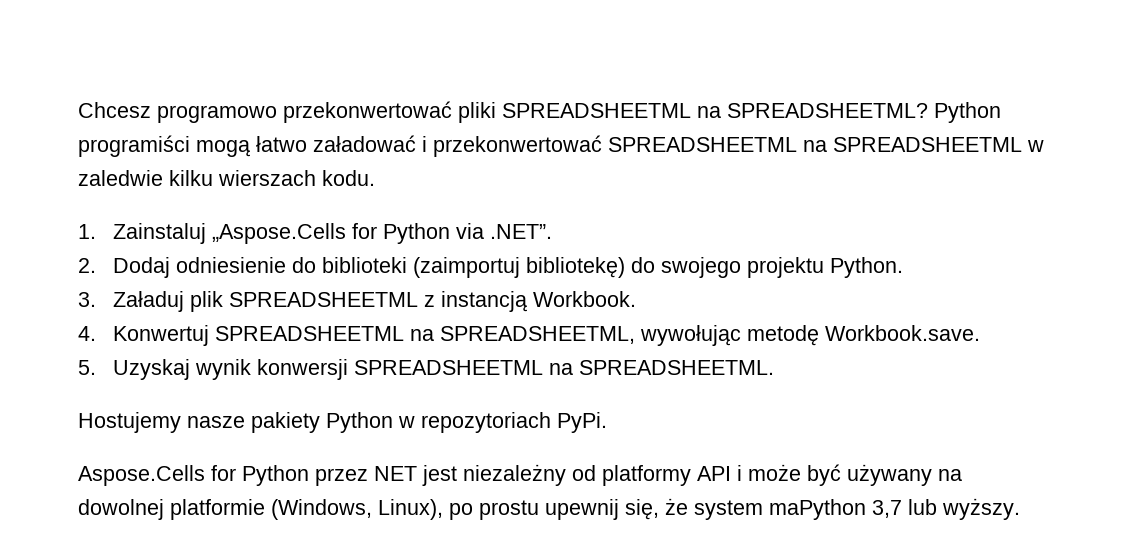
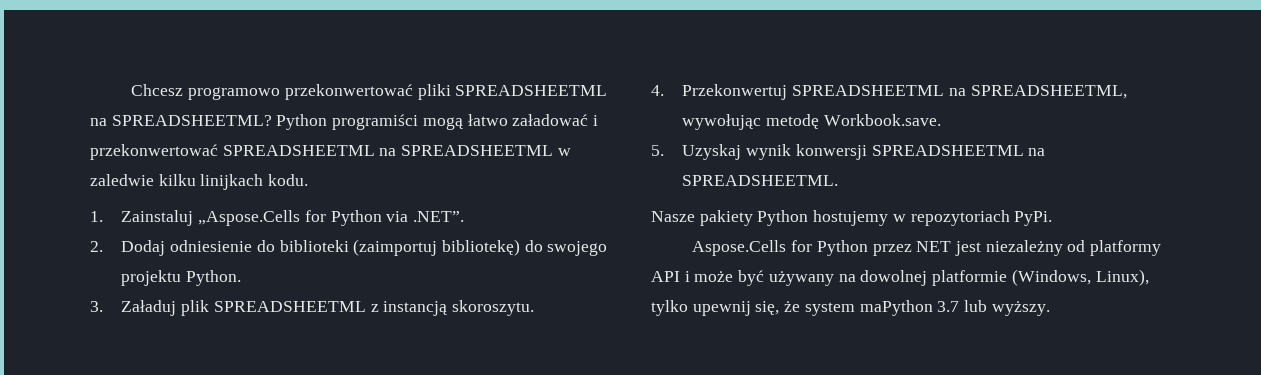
- Python programiści mogą łatwo załadować i przekonwertować SPREADSHEETML na SPREADSHEETML w zaledwie kilku wierszach kodu.
+ Python programiści mogą łatwo załadować i przekonwertować SPREADSHEETML na SPREADSHEETML w zaledwie kilku linijkach kodu.
- 3. Załaduj plik SPREADSHEETML z instancją Workbook.
+ 3. Załaduj plik SPREADSHEETML z instancją skoroszytu.
- 4. Konwertuj SPREADSHEETML na SPREADSHEETML, wywołując metodę Workbook.save.
+ 4. Przekonwertuj SPREADSHEETML na SPREADSHEETML, wywołując metodę Workbook.save.
- Hostujemy nasze pakiety Python w repozytoriach PyPi.
+ Nasze pakiety Python hostujemy w repozytoriach PyPi.
- Aspose.Cells for Python przez NET jest niezależny od platformy API i może być używany na dowolnej platformie (Windows, Linux), po prostu upewnij się, że system maPython 3,7 lub wyższy.
+ Aspose.Cells for Python przez NET jest niezależny od platformy API i może być używany na dowolnej platformie (Windows, Linux), tylko upewnij się, że system maPython 3.7 lub wyższy.

